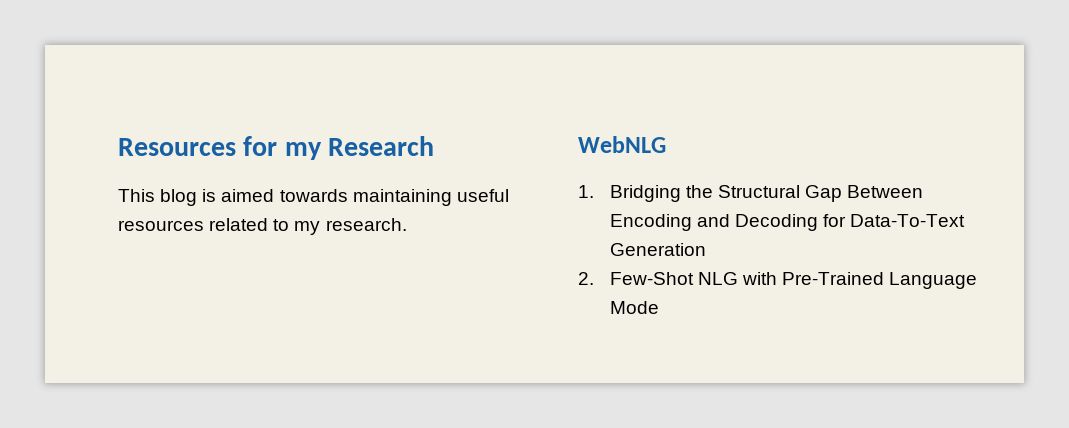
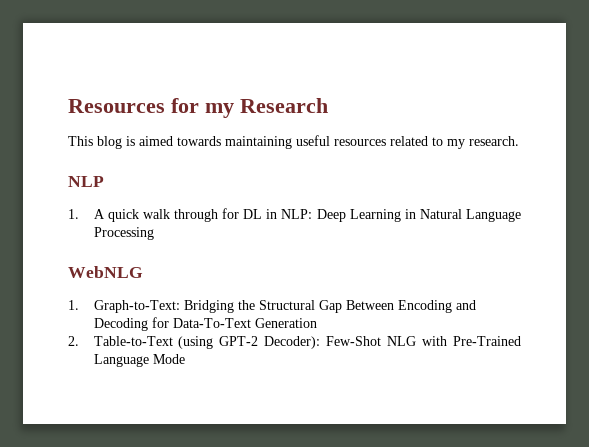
+ NLP
+ 1. A quick walk through for DL in NLP: Deep Learning in Natural Language Processing
- 1. Bridging the Structural Gap Between Encoding and Decoding for Data-To-Text Generation
+ 1. Graph-to-Text: Bridging the Structural Gap Between Encoding and Decoding for Data-To-Text Generation
- 2. Few-Shot NLG with Pre-Trained Language Mode
+ 2. Table-to-Text (using GPT-2 Decoder): Few-Shot NLG with Pre-Trained Language Mode

